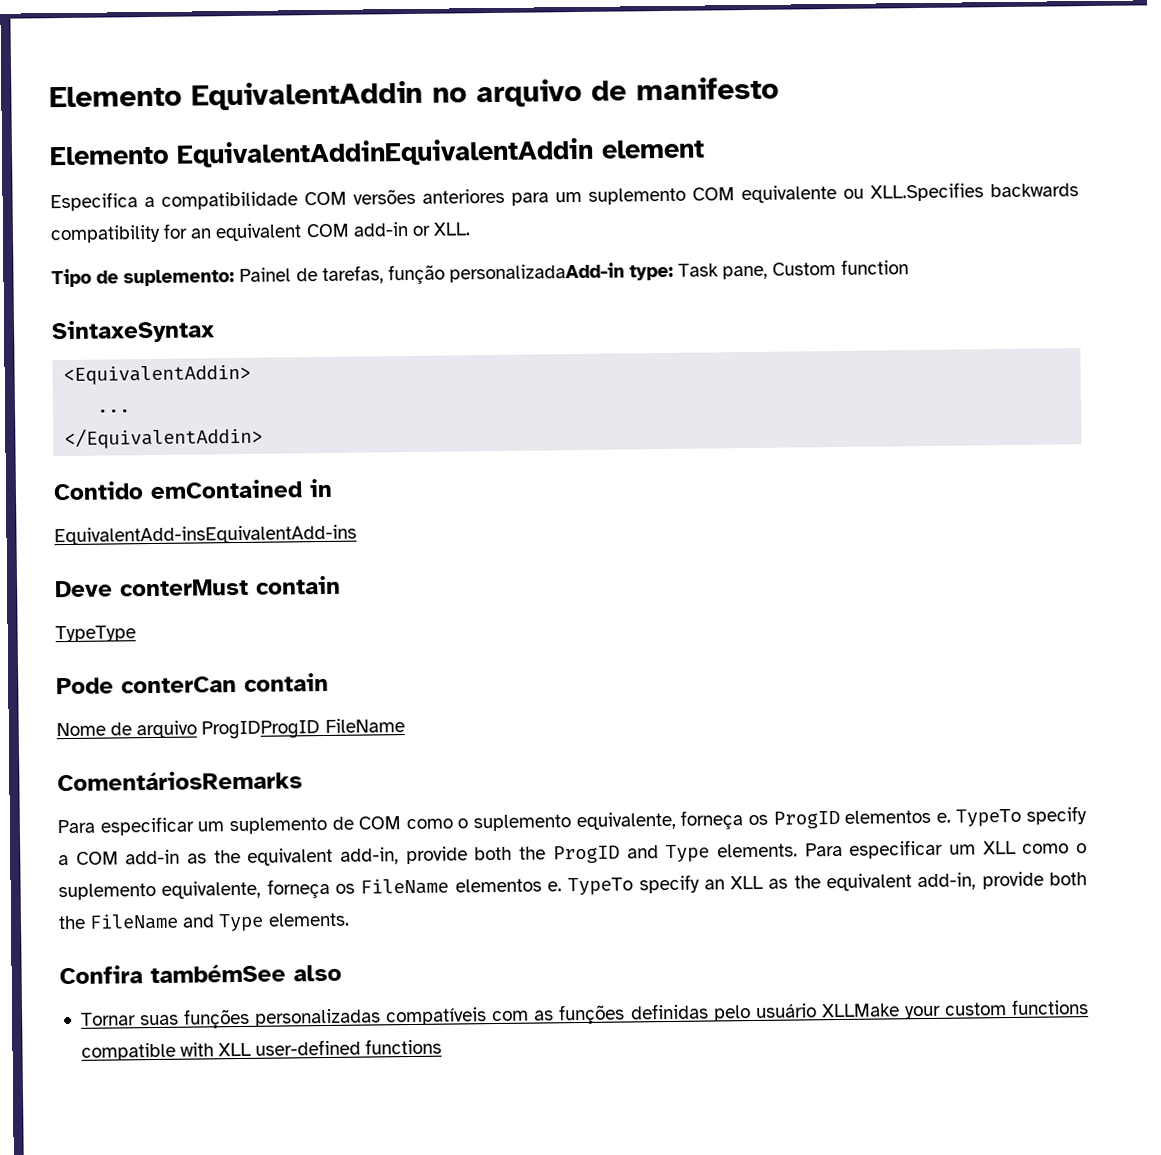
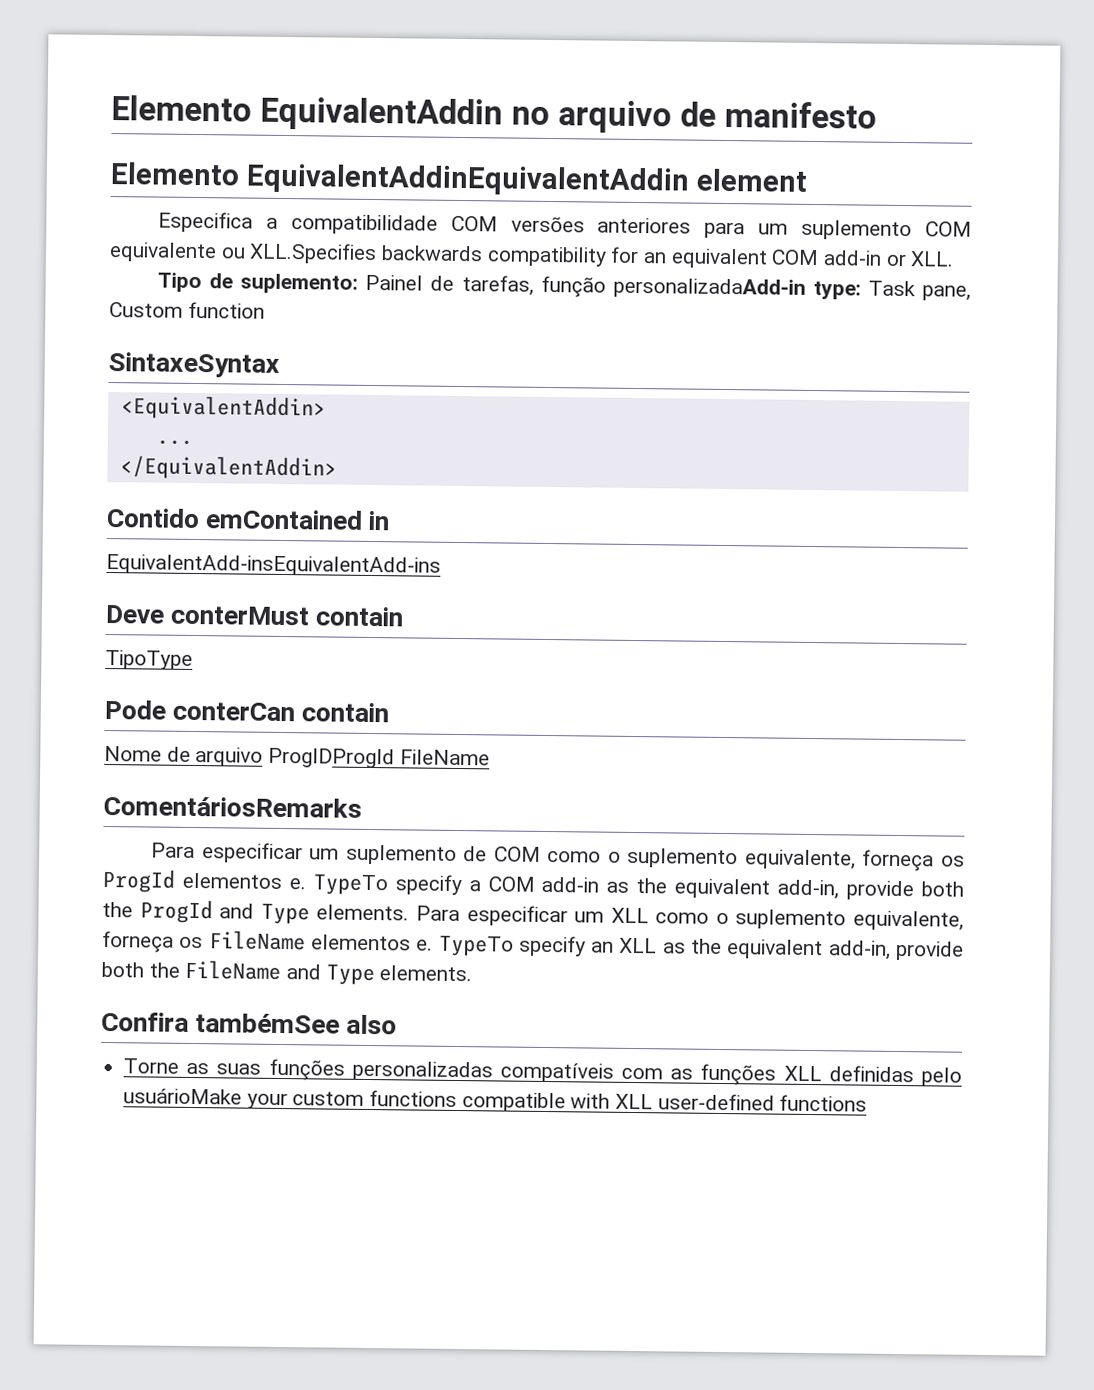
- TypeType
+ TipoType
- Nome de arquivo ProgIDProgID FileName
+ Nome de arquivo ProgIDProgId FileName
- Para especificar um suplemento de COM como o suplemento equivalente, forneça os ProgID elementos e.
+ Para especificar um suplemento de COM como o suplemento equivalente, forneça os ProgId elementos e.
- TypeTo specify a COM add-in as the equivalent add-in, provide both the ProgID and Type elements.
+ TypeTo specify a COM add-in as the equivalent add-in, provide both the ProgId and Type elements.
- Tornar suas funções personalizadas compatíveis com as funções definidas pelo usuário XLLMake your custom functions compatible with XLL user-defined functions
+ Torne as suas funções personalizadas compatíveis com as funções XLL definidas pelo usuárioMake your custom functions compatible with XLL user-defined functions

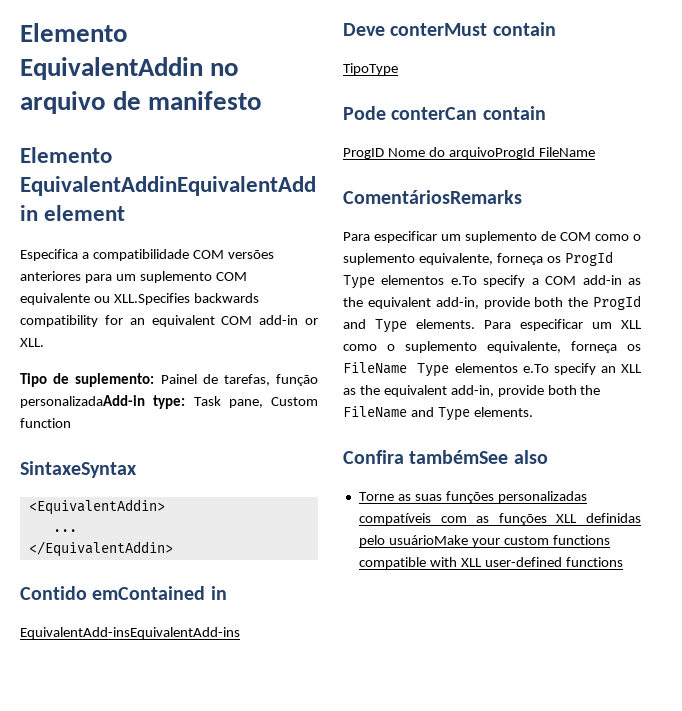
- Nome de arquivo ProgIDProgId FileName
+ ProgID Nome do arquivoProgId FileName
- Para especificar um suplemento de COM como o suplemento equivalente, forneça os ProgId elementos e. TypeTo specify a COM add-in as the equivalent add-in, provide both the ProgId and Type elements.
+ Para especificar um suplemento de COM como o suplemento equivalente, forneça os ProgId Type elementos e.To specify a COM add-in as the equivalent add-in, provide both the ProgId and Type elements.
- Para especificar um XLL como o suplemento equivalente, forneça os FileName elementos e. TypeTo specify an XLL as the equivalent add-in, provide both the FileName and Type elements.
+ Para especificar um XLL como o suplemento equivalente, forneça os FileName Type elementos e.To specify an XLL as the equivalent add-in, provide both the FileName and Type elements.

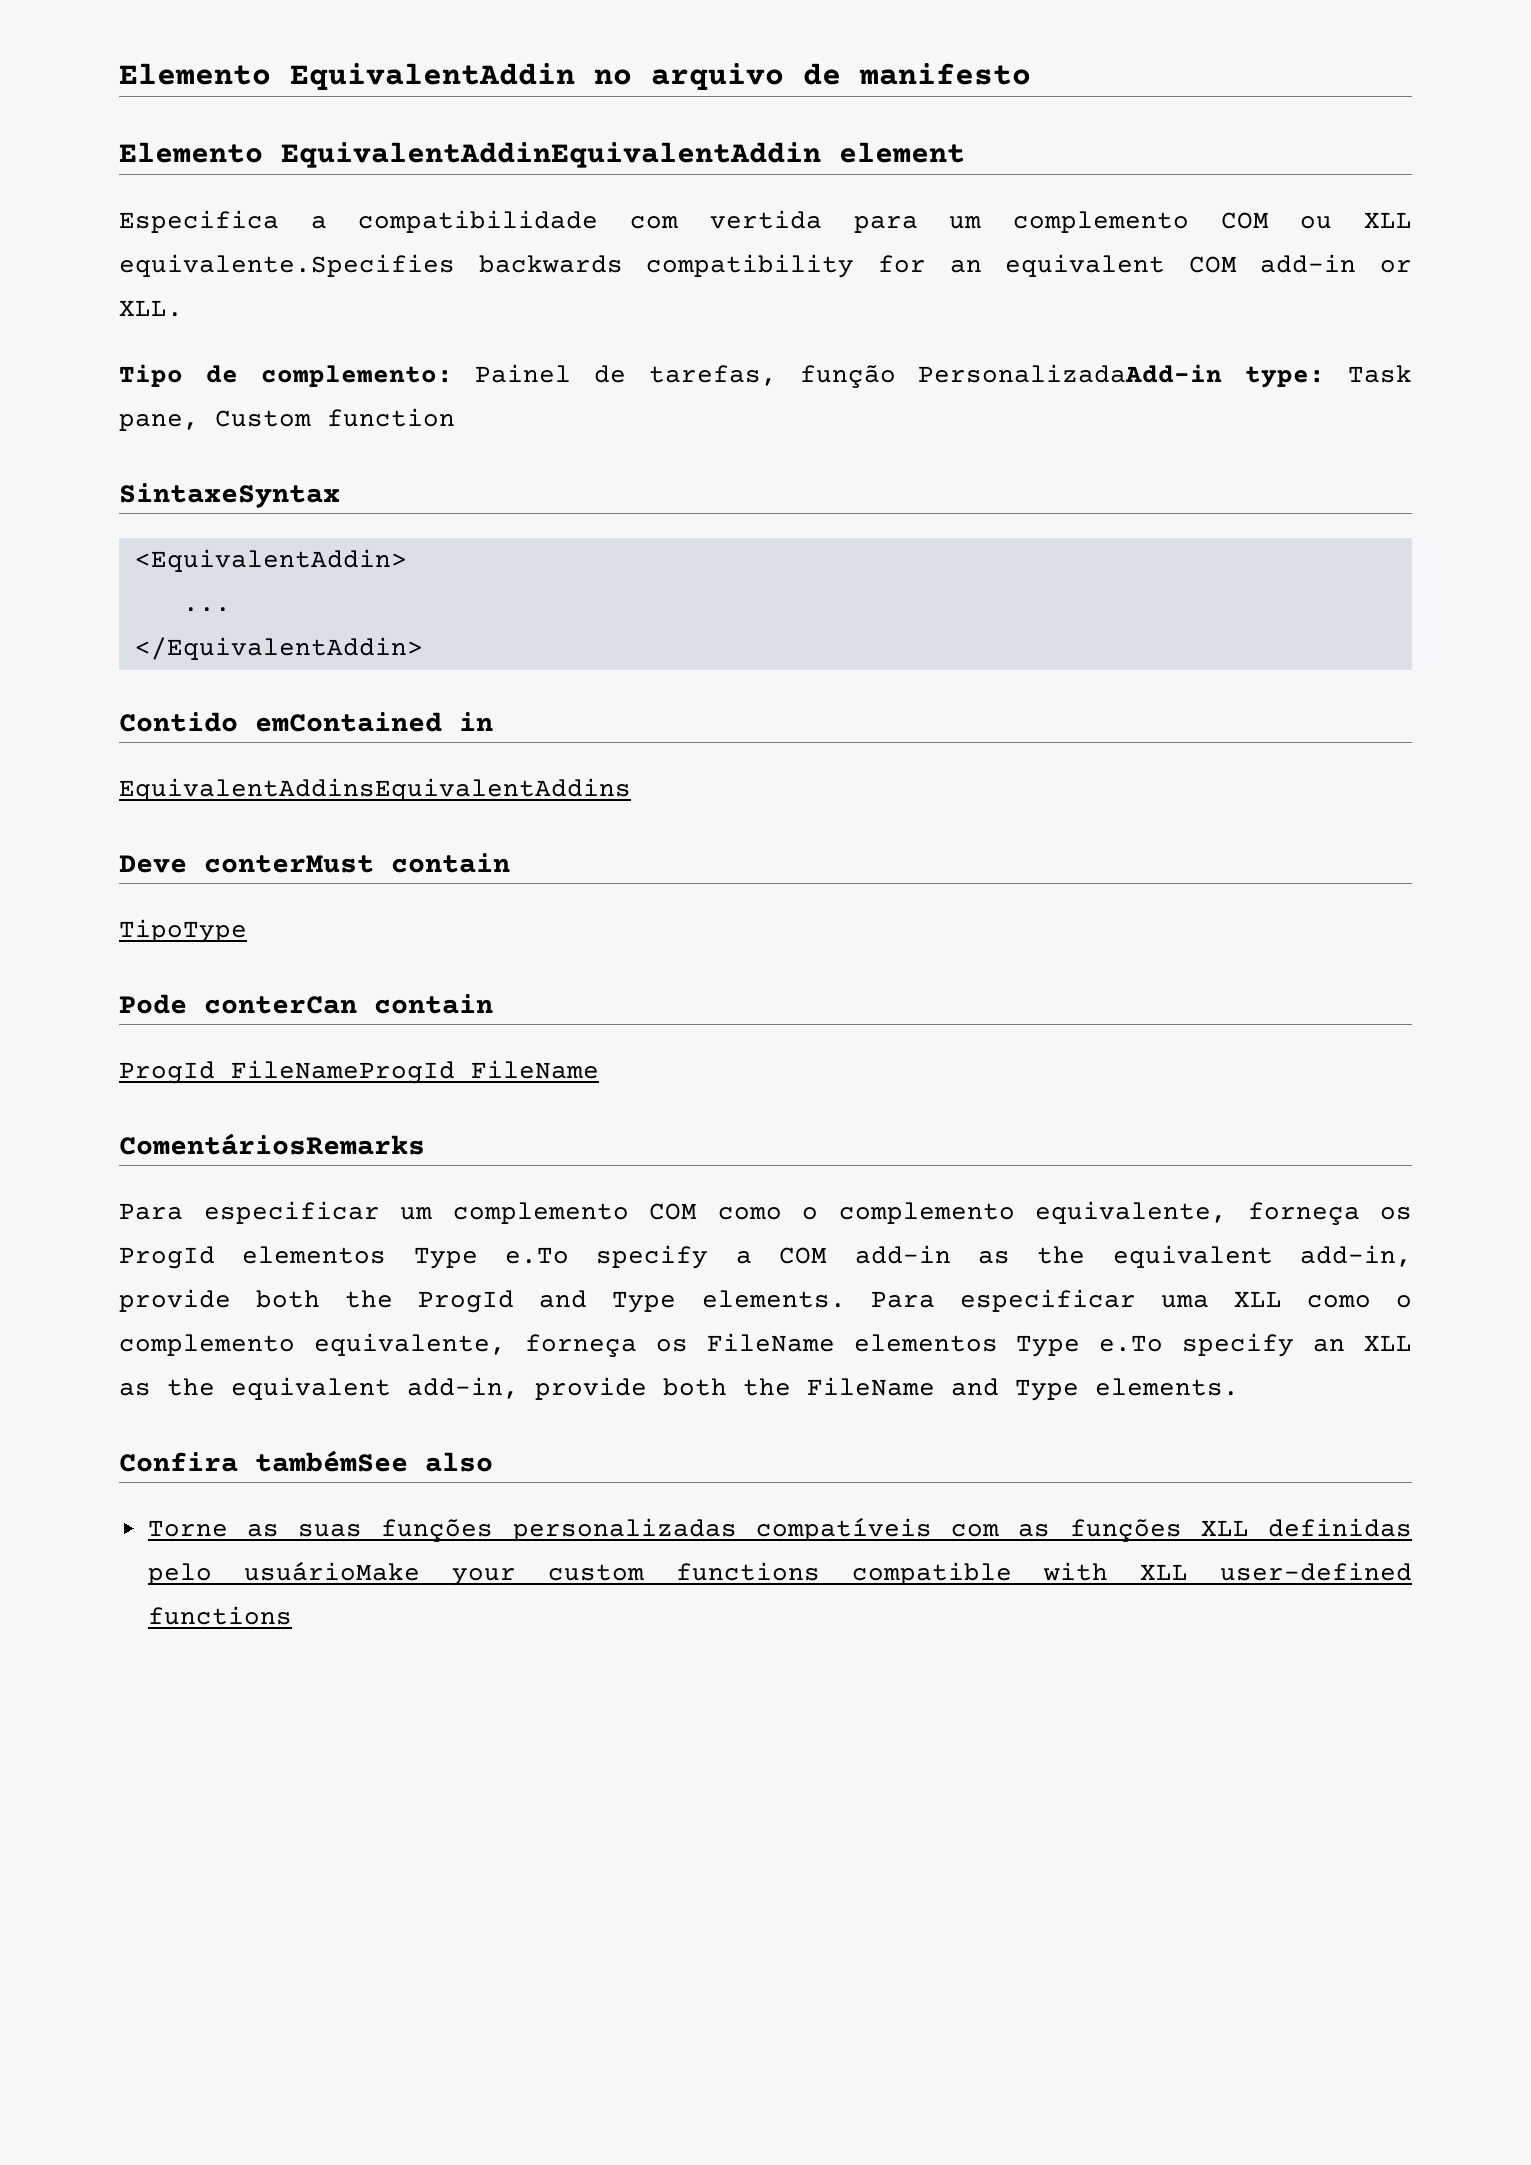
- Especifica a compatibilidade COM versões anteriores para um suplemento COM equivalente ou XLL.Specifies backwards compatibility for an equivalent COM add-in or XLL.
+ Especifica a compatibilidade com vertida para um complemento COM ou XLL equivalente.Specifies backwards compatibility for an equivalent COM add-in or XLL.
- Tipo de suplemento: Painel de tarefas, função personalizadaAdd-in type: Task pane, Custom function
+ Tipo de complemento: Painel de tarefas, função PersonalizadaAdd-in type: Task pane, Custom function
- EquivalentAdd-insEquivalentAdd-ins
+ EquivalentAddinsEquivalentAddins
- ProgID Nome do arquivoProgId FileName
+ ProgId FileNameProgId FileName
- Para especificar um suplemento de COM como o suplemento equivalente, forneça os ProgId Type elementos e.To specify a COM add-in as the equivalent add-in, provide both the ProgId and Type elements.
+ Para especificar um complemento COM como o complemento equivalente, forneça os ProgId elementos Type e.To specify a COM add-in as the equivalent add-in, provide both the ProgId and Type elements.
- Para especificar um XLL como o suplemento equivalente, forneça os FileName Type elementos e.To specify an XLL as the equivalent add-in, provide both the FileName and Type elements.
+ Para especificar uma XLL como o complemento equivalente, forneça os FileName elementos Type e.To specify an XLL as the equivalent add-in, provide both the FileName and Type elements.

